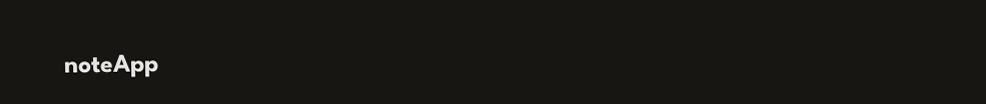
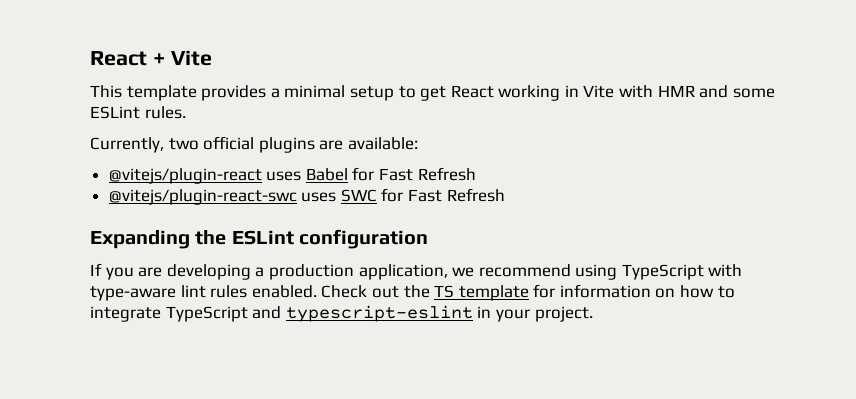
- noteApp
+ React + Vite
+ This template provides a minimal setup to get React working in Vite with HMR and some ESLint rules.
+ Currently, two official plugins are available:
+ @vitejs/plugin-react uses Babel for Fast Refresh
+ @vitejs/plugin-react-swc uses SWC for Fast Refresh
+ Expanding the ESLint configuration
+ If you are developing a production application, we recommend using TypeScript with type-aware lint rules enabled. Check out the TS template for information on how to integrate TypeScript and typescript-eslint in your project.

